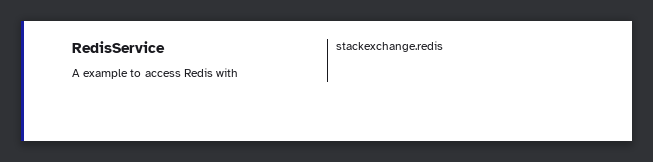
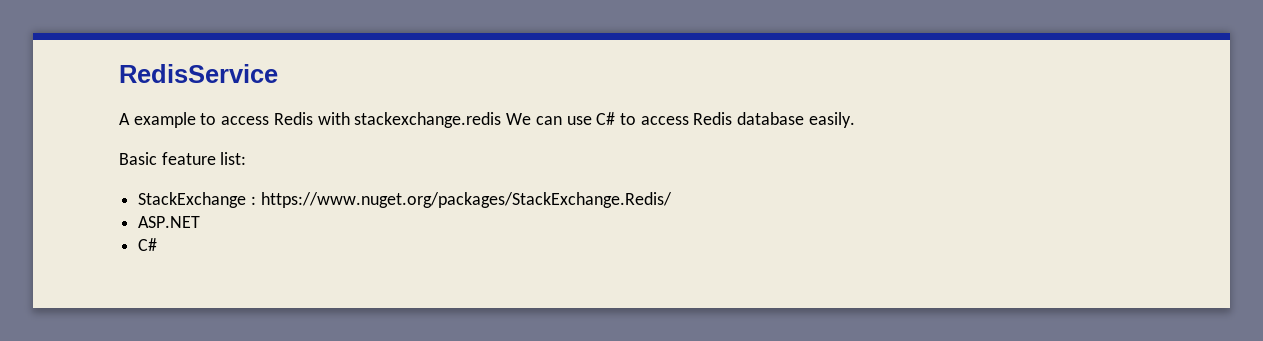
- A example to access Redis with stackexchange.redis
+ A example to access Redis with stackexchange.redis We can use C# to access Redis database easily.
+ Basic feature list:
+ StackExchange : https://www.nuget.org/packages/StackExchange.Redis/
+ ASP.NET
+ C#

